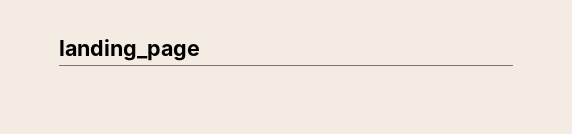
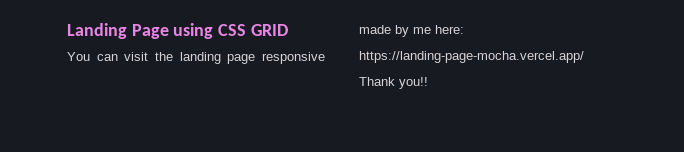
- landing_page
+ Landing Page using CSS GRID
+ You can visit the landing page responsive made by me here:
+ https://landing-page-mocha.vercel.app/
+ Thank you!!

